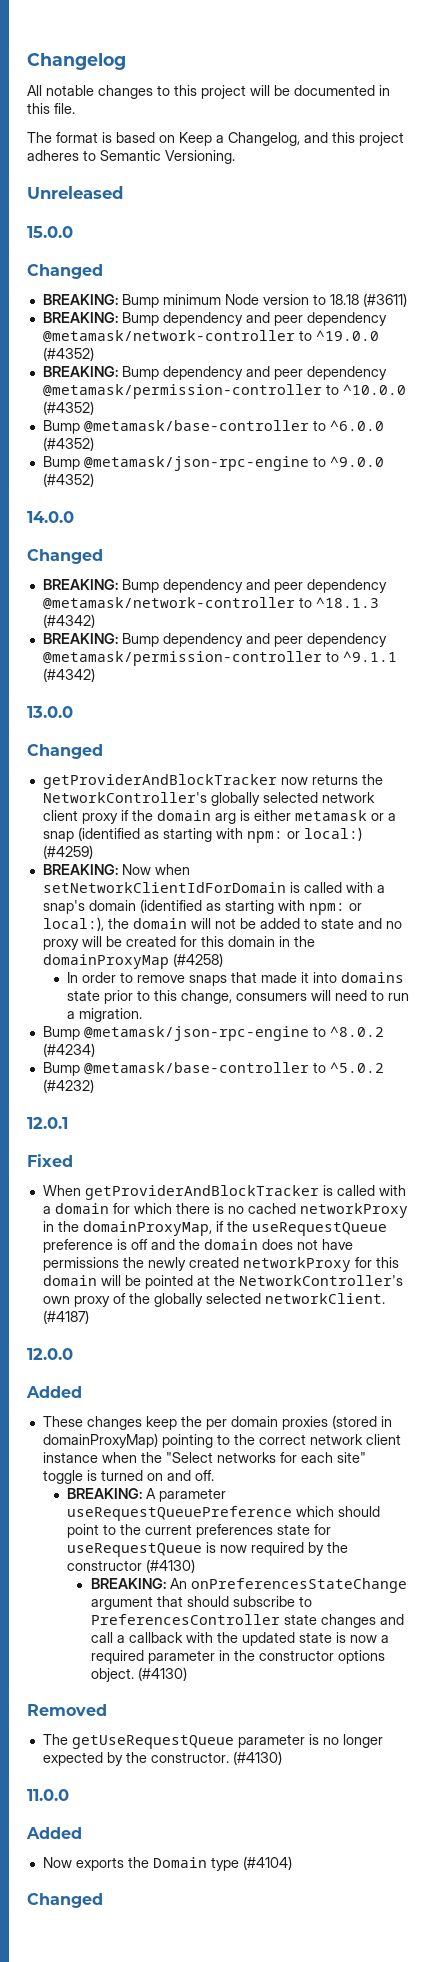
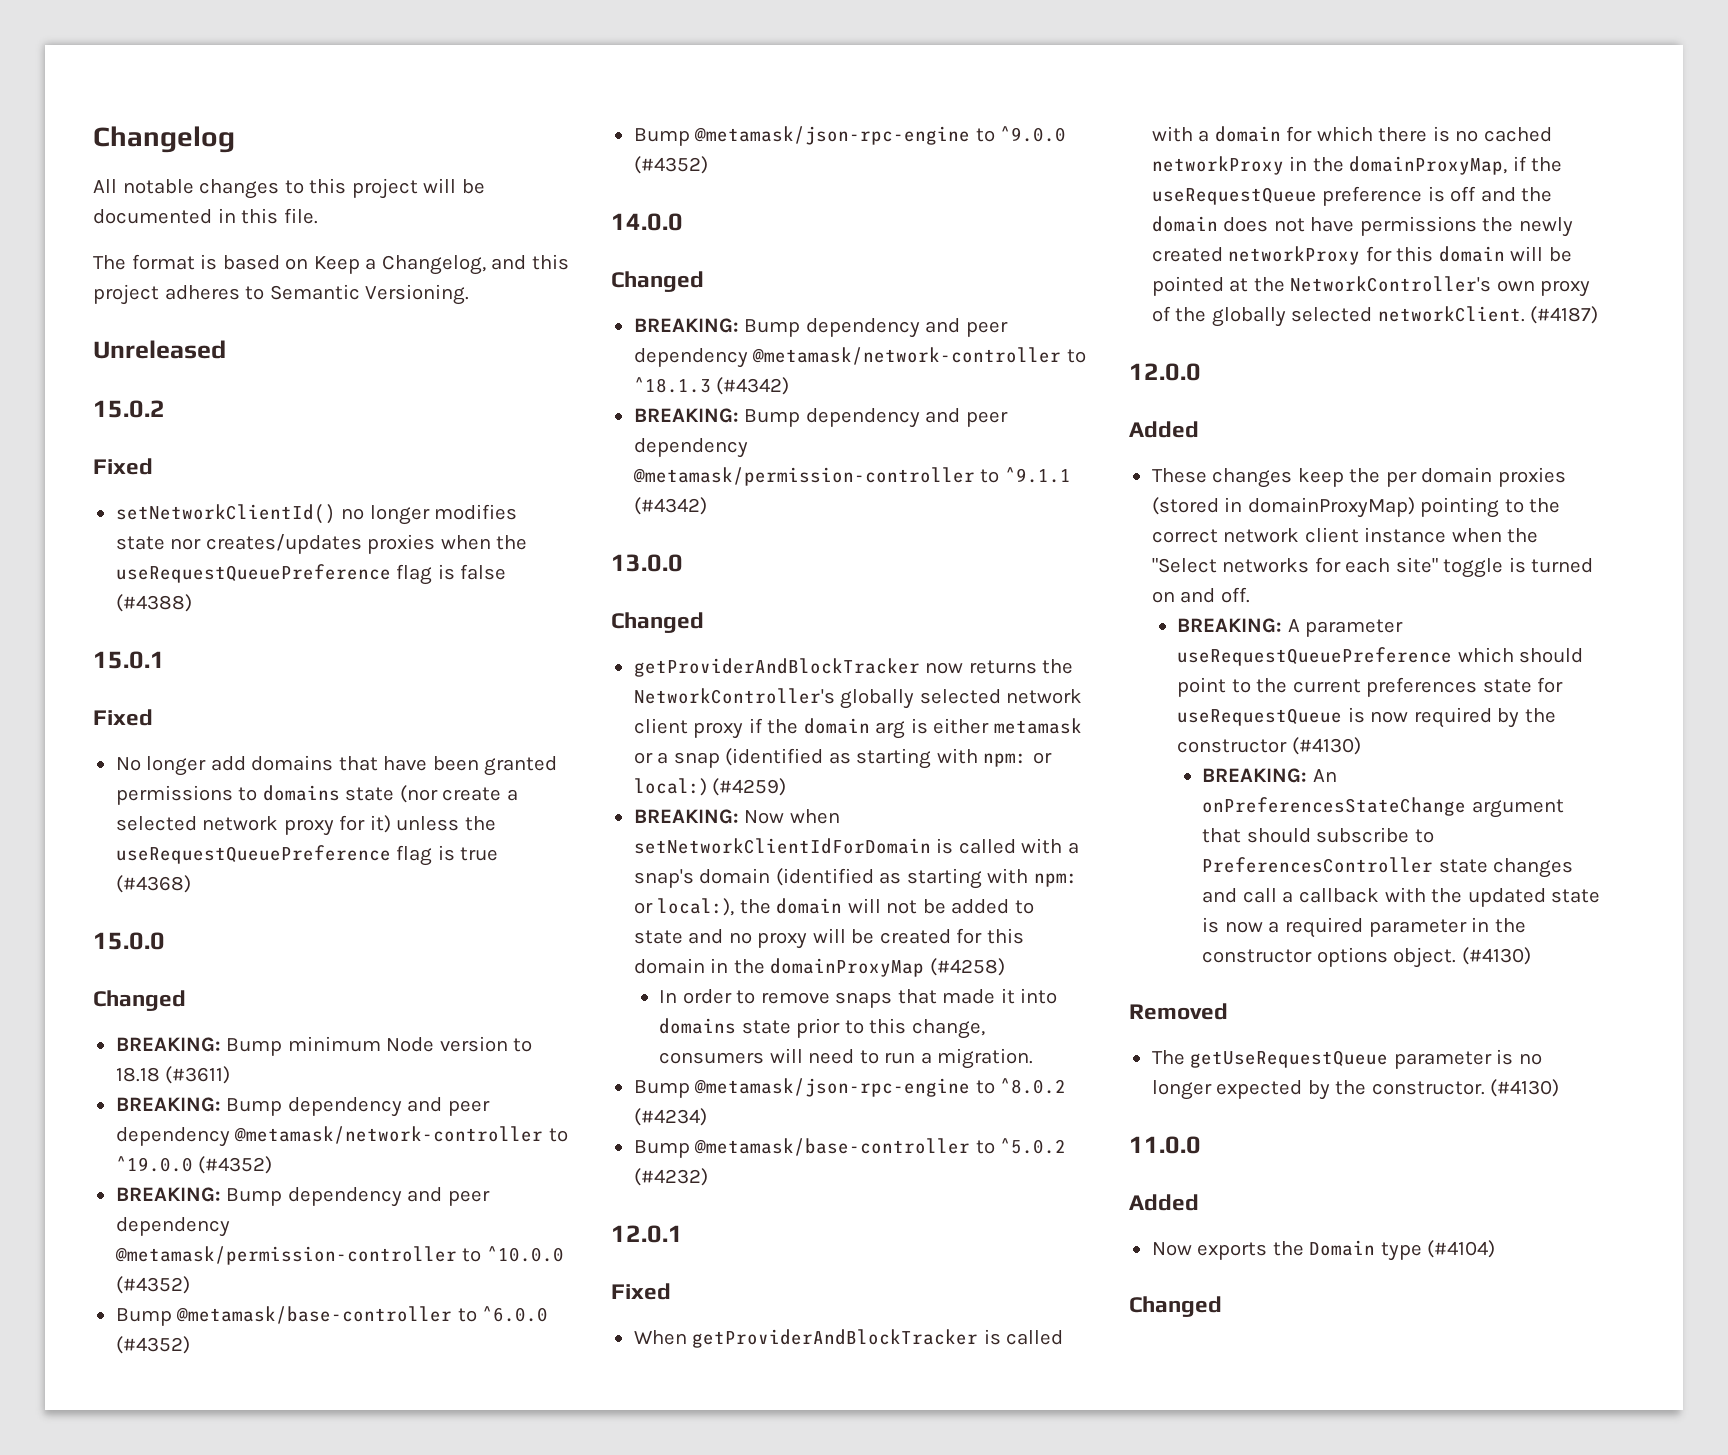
+ 15.0.2
+ Fixed
+ setNetworkClientId() no longer modifies state nor creates/updates proxies when the useRequestQueuePreference flag is false (#4388)
+ 15.0.1
+ Fixed
+ No longer add domains that have been granted permissions to domains state (nor create a selected network proxy for it) unless the useRequestQueuePreference flag is true (#4368)

